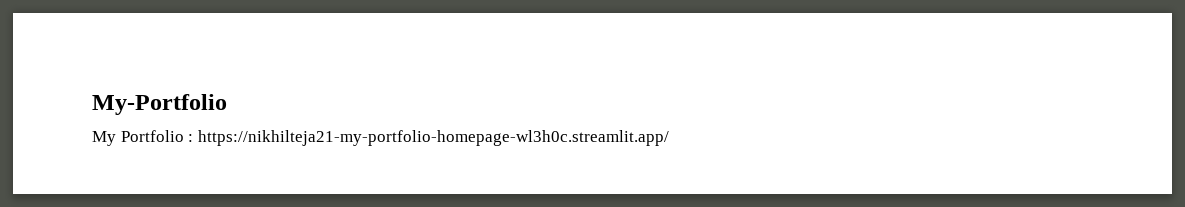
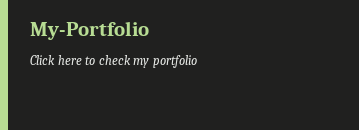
- My Portfolio : https://nikhilteja21-my-portfolio-homepage-wl3h0c.streamlit.app/
+ Click here to check my portfolio

